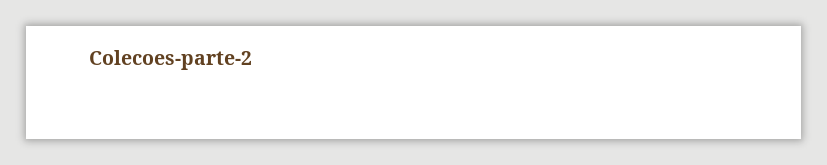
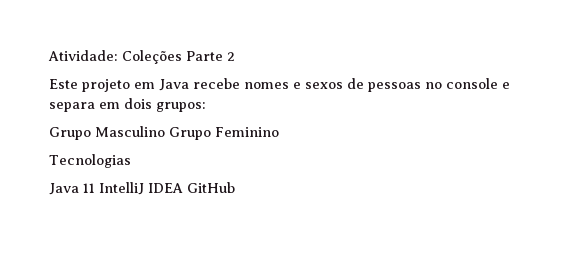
- Colecoes-parte-2
+ Atividade: Coleções Parte 2
+ Este projeto em Java recebe nomes e sexos de pessoas no console e separa em dois grupos:
+ Grupo Masculino Grupo Feminino
+ Tecnologias
+ Java 11 IntelliJ IDEA GitHub

